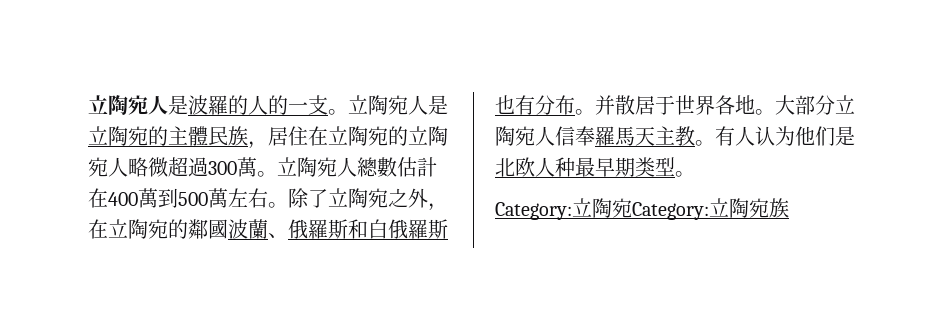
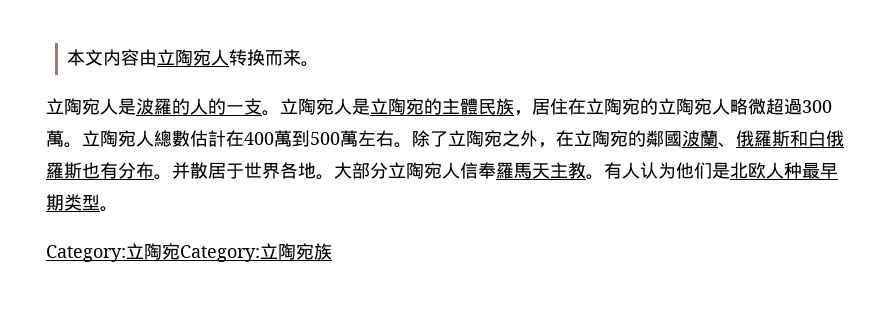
+ 本文内容由立陶宛人转换而来。

